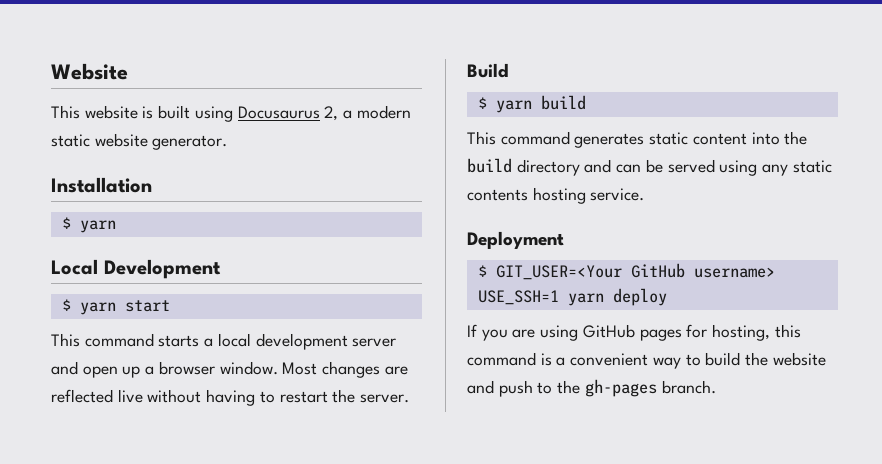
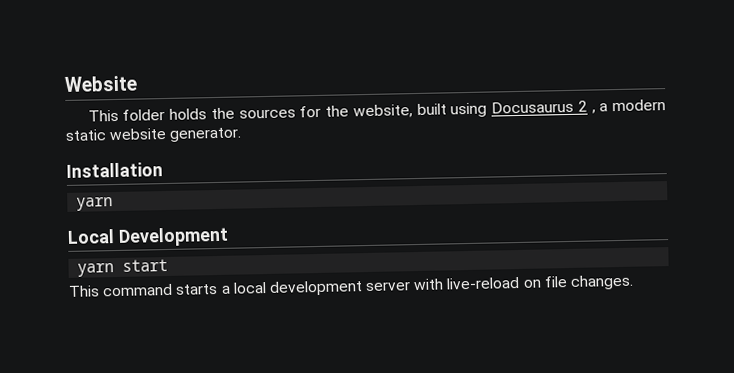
- This website is built using Docusaurus 2, a modern static website generator.
+ This folder holds the sources for the website, built using Docusaurus 2 , a modern static website generator.
  Installation
- $ yarn
+ yarn
- $ yarn start
+ yarn start
- This command starts a local development server and open up a browser window. Most changes are reflected live without having to restart the server.
- Build
- $ yarn build
- This command generates static content into the build directory and can be served using any static contents hosting service.
- Deployment
- $ GIT_USER=<Your GitHub username> USE_SSH=1 yarn deploy
- If you are using GitHub pages for hosting, this command is a convenient way to build the website and push to the gh-pages branch.
+ This command starts a local development server with live-reload on file changes.

